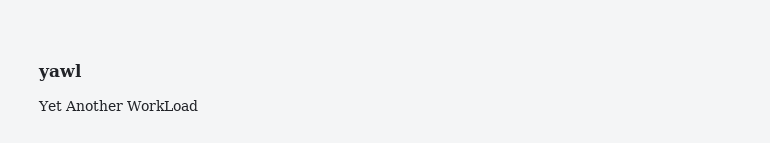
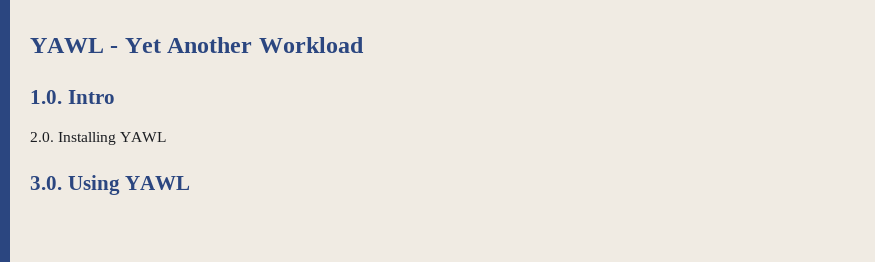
- yawl
- Yet Another WorkLoad
+ YAWL - Yet Another Workload
+ 1.0. Intro
+ 2.0. Installing YAWL
+ 3.0. Using YAWL

